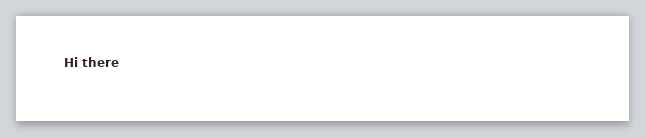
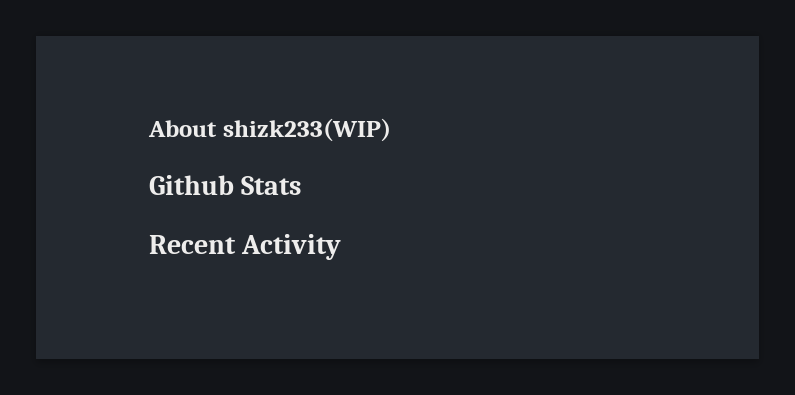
- Hi there
+ About shizk233(WIP)
+ Github Stats
+ Recent Activity

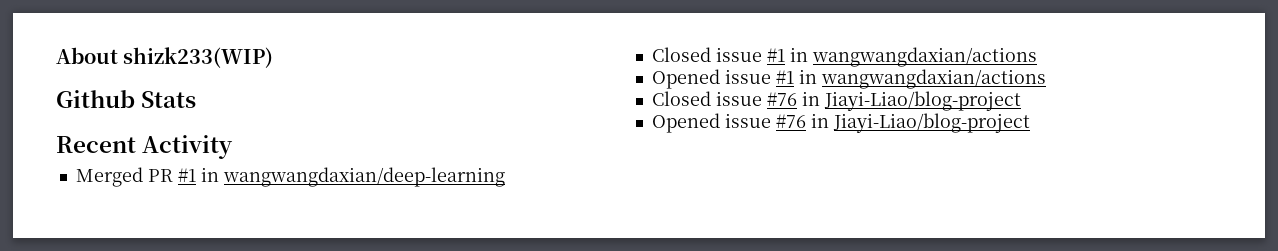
+ Merged PR #1 in wangwangdaxian/deep-learning
+ Closed issue #1 in wangwangdaxian/actions
+ Opened issue #1 in wangwangdaxian/actions
+ Closed issue #76 in Jiayi-Liao/blog-project
+ Opened issue #76 in Jiayi-Liao/blog-project

